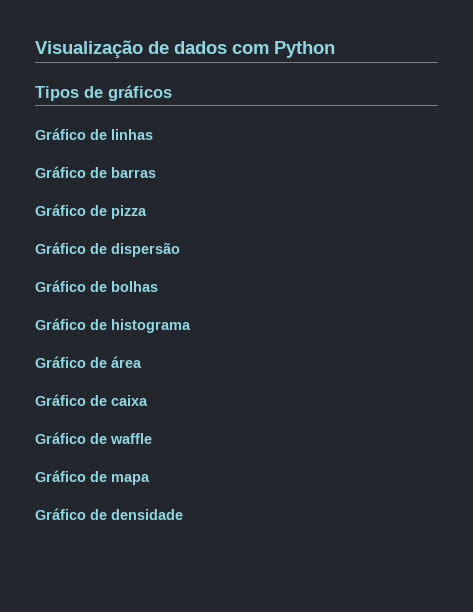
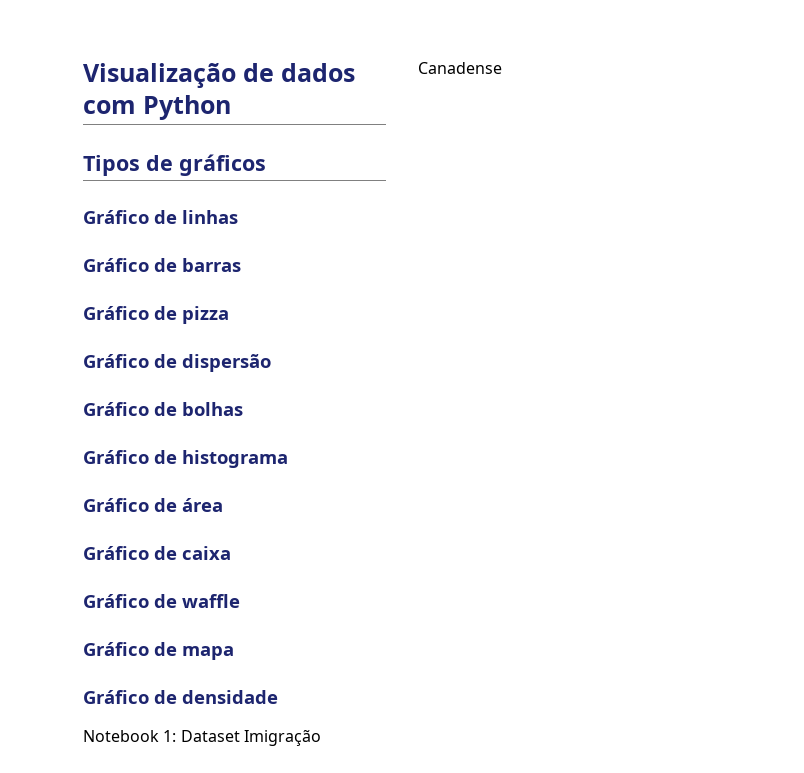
+ Notebook 1: Dataset Imigração Canadense

